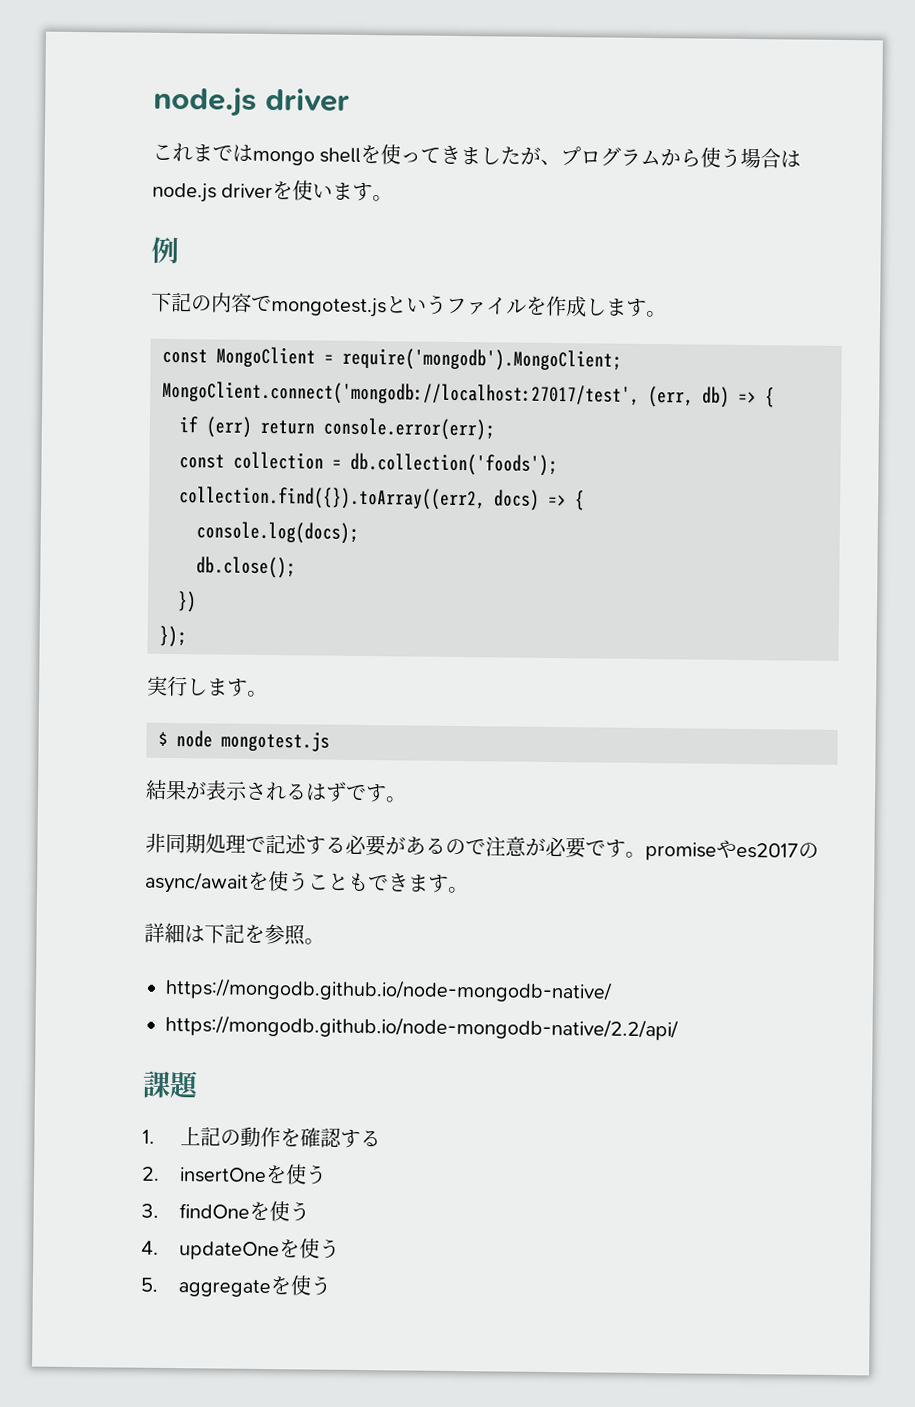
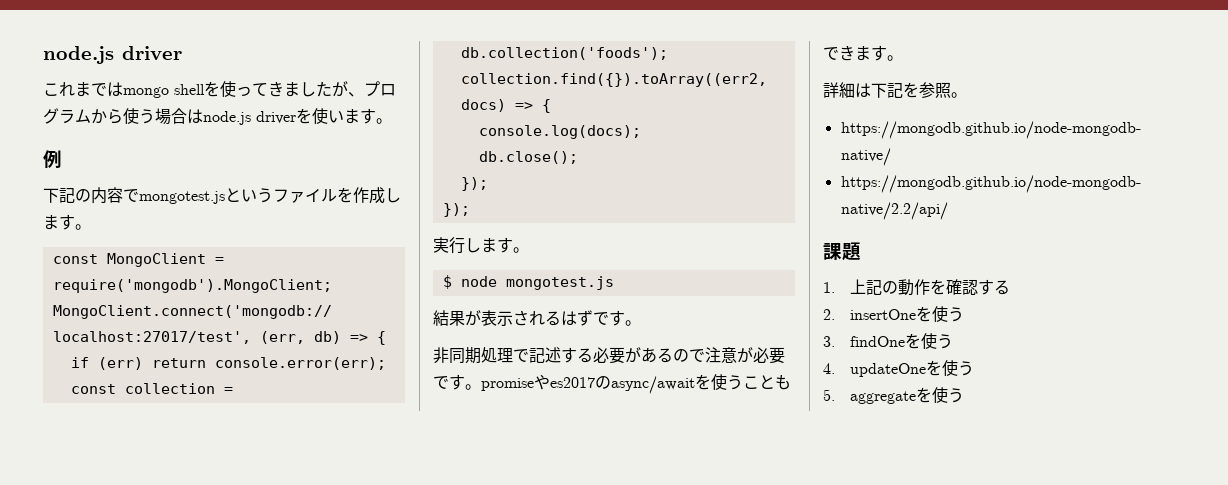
  db.close();
- })
+ });

